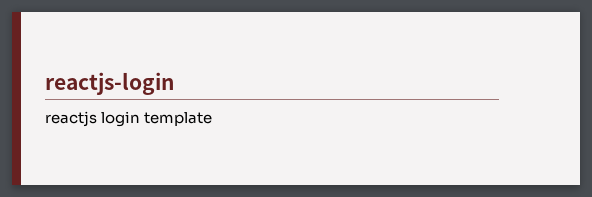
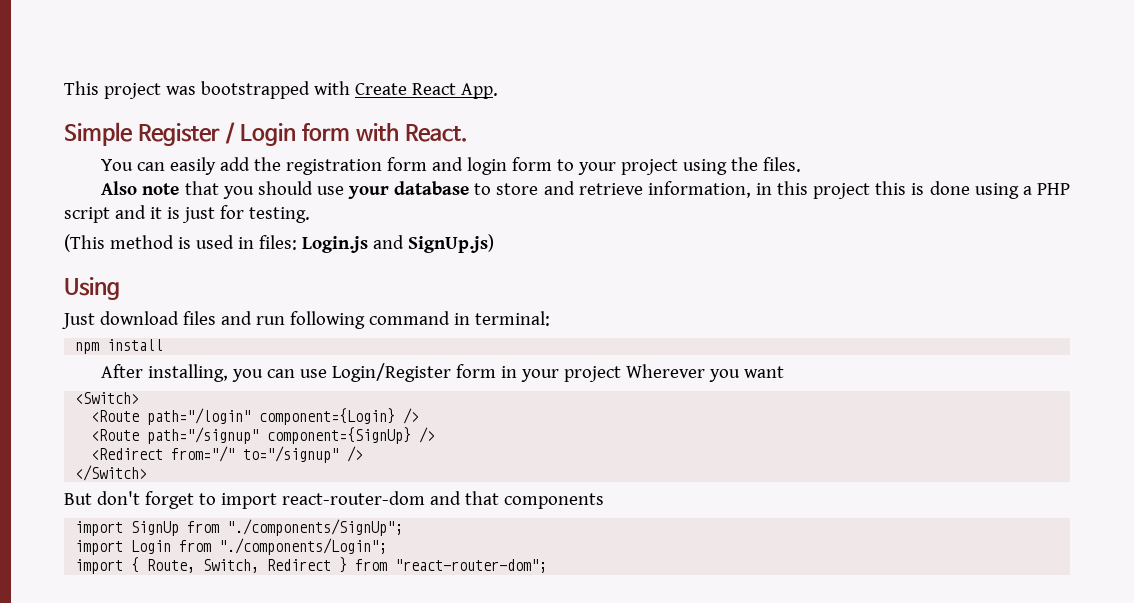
- reactjs-login
- reactjs login template
+ This project was bootstrapped with Create React App.
+ Simple Register / Login form with React.
+ You can easily add the registration form and login form to your project using the files.
+ Also note that you should use your database to store and retrieve information, in this project this is done using a PHP script and it is just for testing.
+ (This method is used in files: Login.js and SignUp.js)
+ Using
+ Just download files and run following command in terminal:
+ npm install
+ After installing, you can use Login/Register form in your project Wherever you want
+ <Switch>
+ <Route path="/login" component={Login} />
+ <Route path="/signup" component={SignUp} />
+ <Redirect from="/" to="/signup" />
+ </Switch>
+ But don't forget to import react-router-dom and that components
+ import SignUp from "./components/SignUp";
+ import Login from "./components/Login";
+ import { Route, Switch, Redirect } from "react-router-dom";

